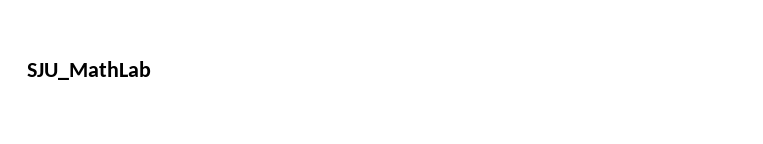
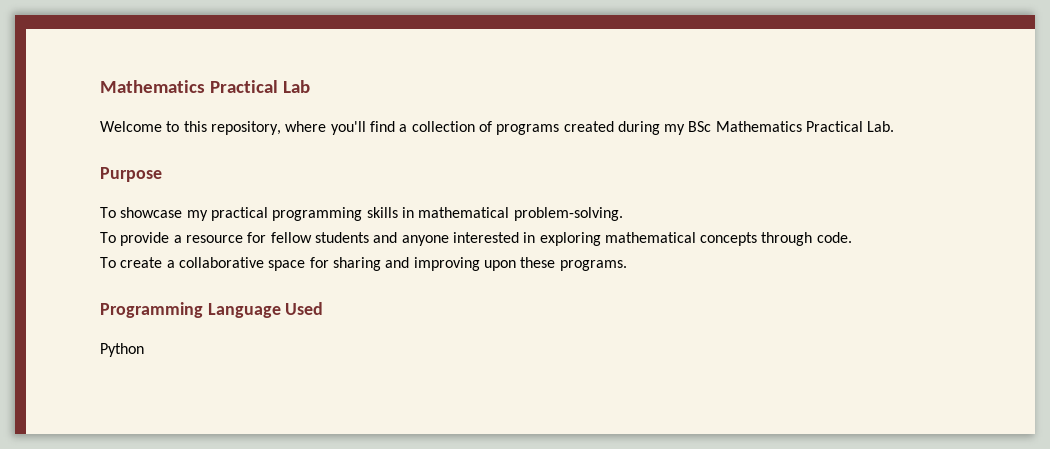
- SJU_MathLab
+ Mathematics Practical Lab
+ Welcome to this repository, where you'll find a collection of programs created during my BSc Mathematics Practical Lab.
+ Purpose
+ To showcase my practical programming skills in mathematical problem-solving.
+ To provide a resource for fellow students and anyone interested in exploring mathematical concepts through code.
+ To create a collaborative space for sharing and improving upon these programs.
+ Programming Language Used
+ Python

